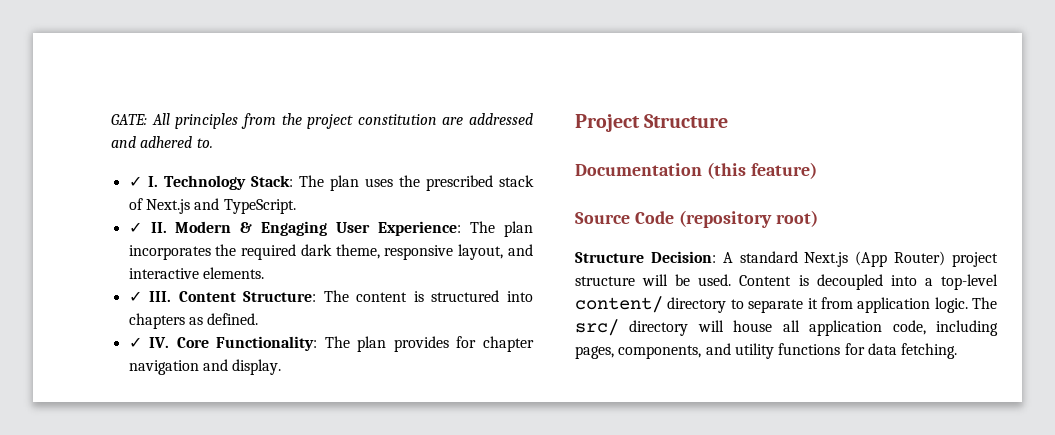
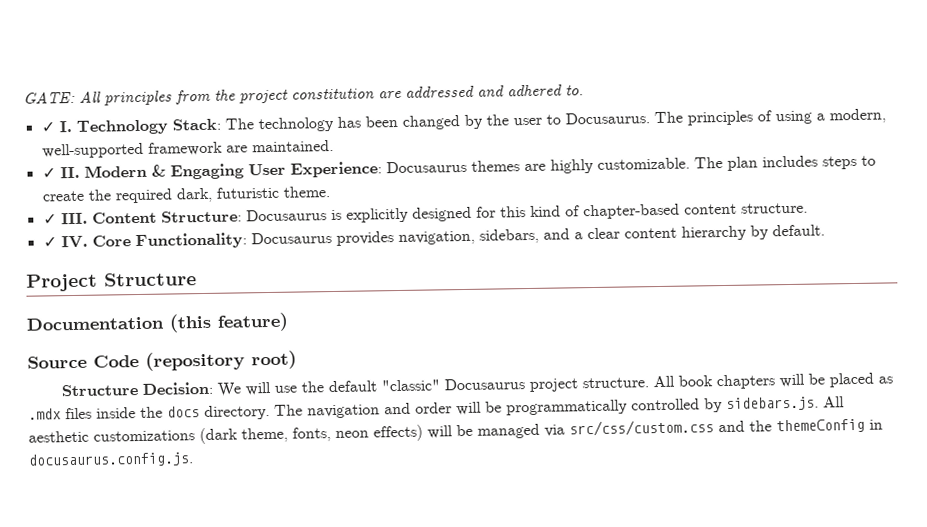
- ✓ I. Technology Stack: The plan uses the prescribed stack of Next.js and TypeScript.
+ ✓ I. Technology Stack: The technology has been changed by the user to Docusaurus. The principles of using a modern, well-supported framework are maintained.
- ✓ II. Modern & Engaging User Experience: The plan incorporates the required dark theme, responsive layout, and interactive elements.
- ✓ III. Content Structure: The content is structured into chapters as defined.
- ✓ IV. Core Functionality: The plan provides for chapter navigation and display.
+ ✓ II. Modern & Engaging User Experience: Docusaurus themes are highly customizable. The plan includes steps to create the required dark, futuristic theme.
+ ✓ III. Content Structure: Docusaurus is explicitly designed for this kind of chapter-based content structure.
+ ✓ IV. Core Functionality: Docusaurus provides navigation, sidebars, and a clear content hierarchy by default.
- Structure Decision: A standard Next.js (App Router) project structure will be used. Content is decoupled into a top-level content/ directory to separate it from application logic. The src/ directory will house all application code, including pages, components, and utility functions for data fetching.
+ Structure Decision: We will use the default "classic" Docusaurus project structure. All book chapters will be placed as .mdx files inside the docs directory. The navigation and order will be programmatically controlled by sidebars.js. All aesthetic customizations (dark theme, fonts, neon effects) will be managed via src/css/custom.css and the themeConfig in docusaurus.config.js.

